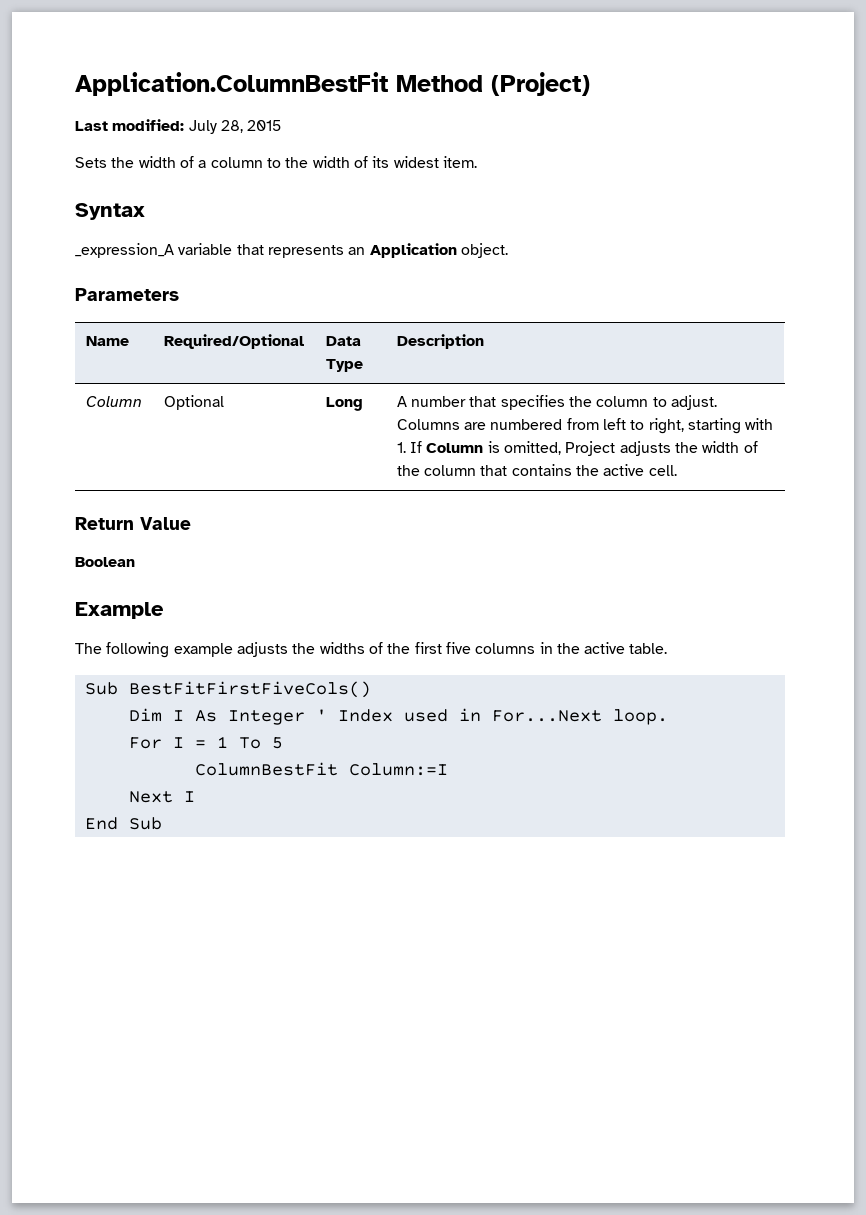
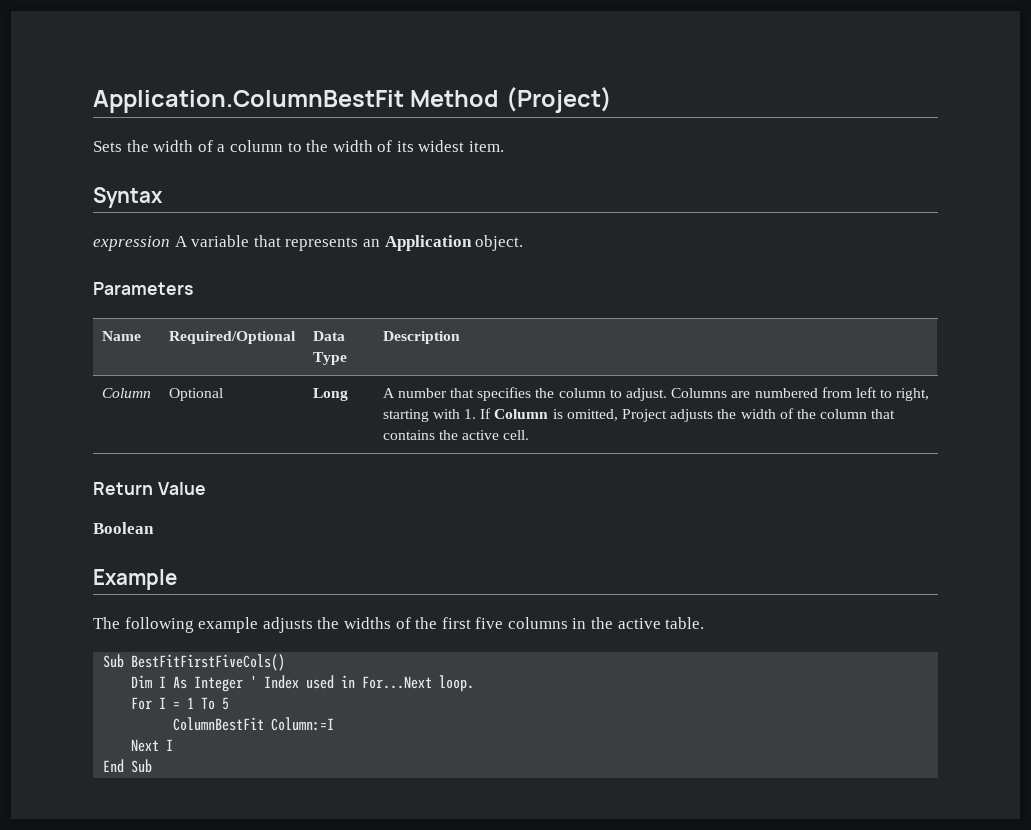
- Last modified: July 28, 2015
- _expression_A variable that represents an Application object.
+ expression A variable that represents an Application object.

